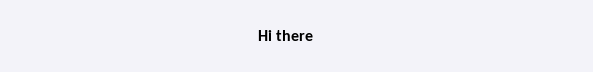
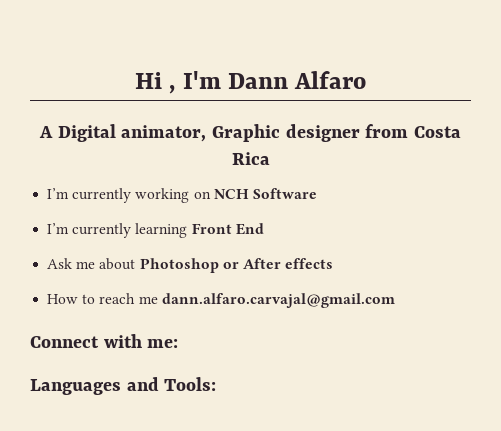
- Hi there
+ Hi , I'm Dann Alfaro
+ A Digital animator, Graphic designer from Costa Rica
+ I’m currently working on NCH Software
+ I’m currently learning Front End
+ Ask me about Photoshop or After effects
+ How to reach me dann.alfaro.carvajal@gmail.com
+ Connect with me:
+ Languages and Tools:

